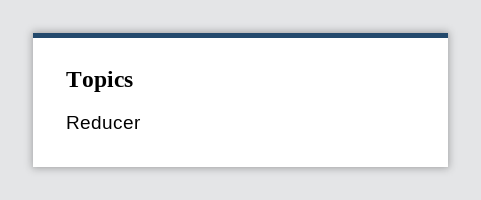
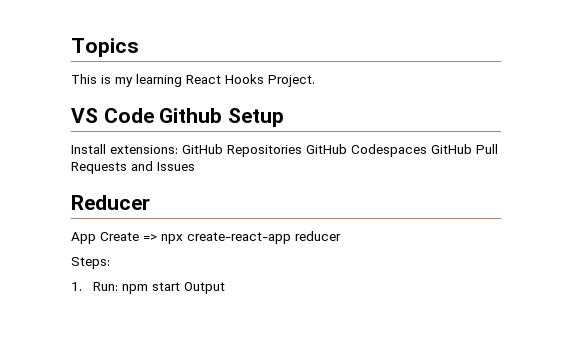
+ This is my learning React Hooks Project.
+ VS Code Github Setup
+ Install extensions: GitHub Repositories GitHub Codespaces GitHub Pull Requests and Issues
  Reducer
+ App Create => npx create-react-app reducer
+ Steps:
+ 1. Run: npm start Output

